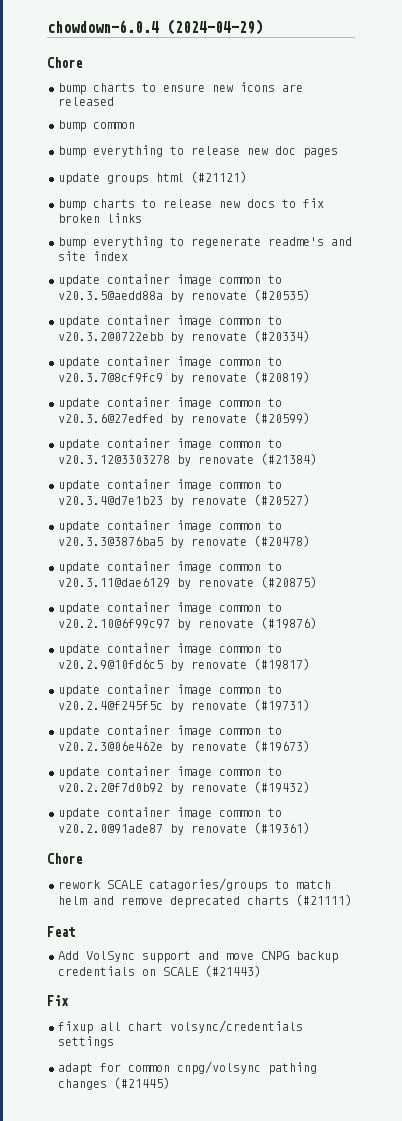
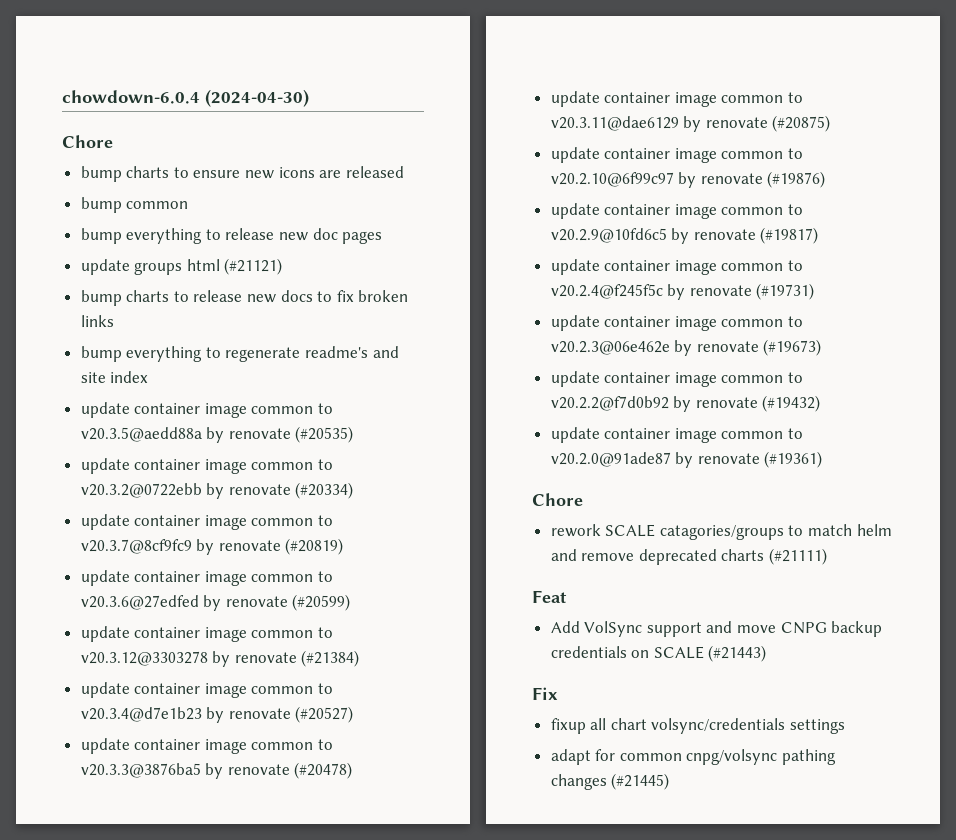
- chowdown-6.0.4 (2024-04-29)
+ chowdown-6.0.4 (2024-04-30)

